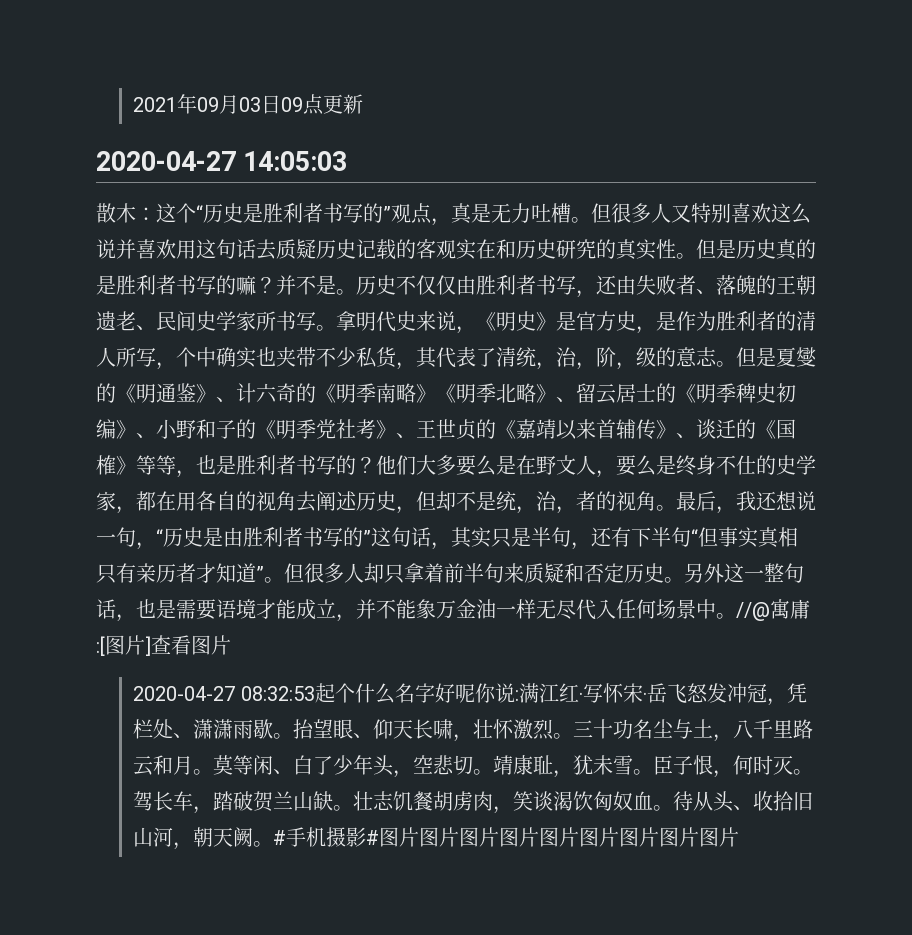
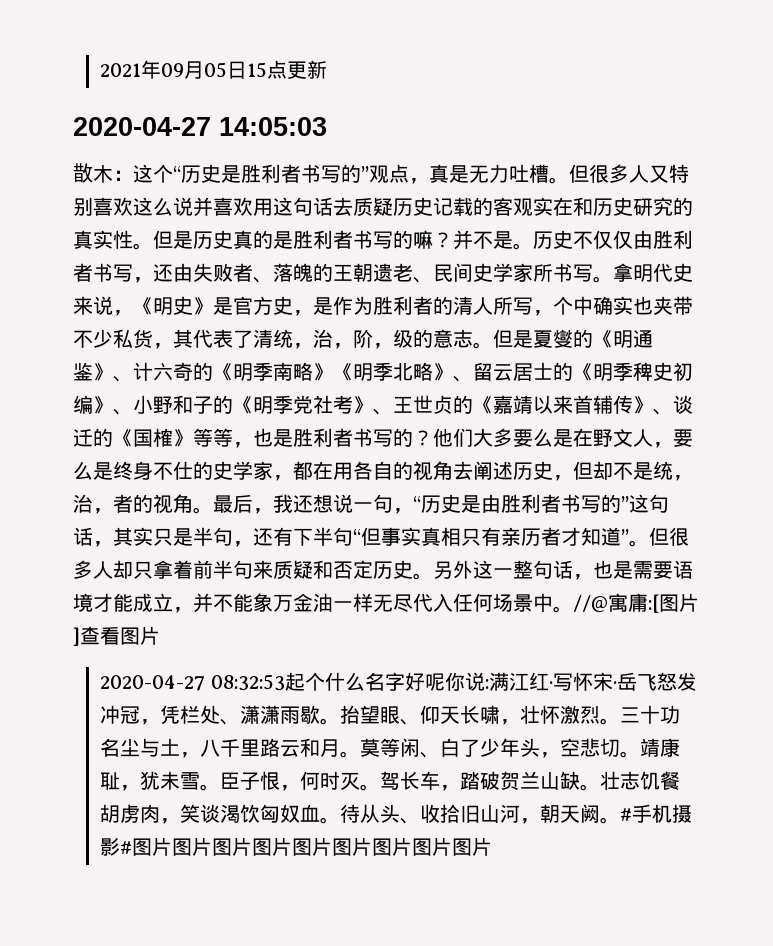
- 2021年09月03日09点更新
+ 2021年09月05日15点更新

